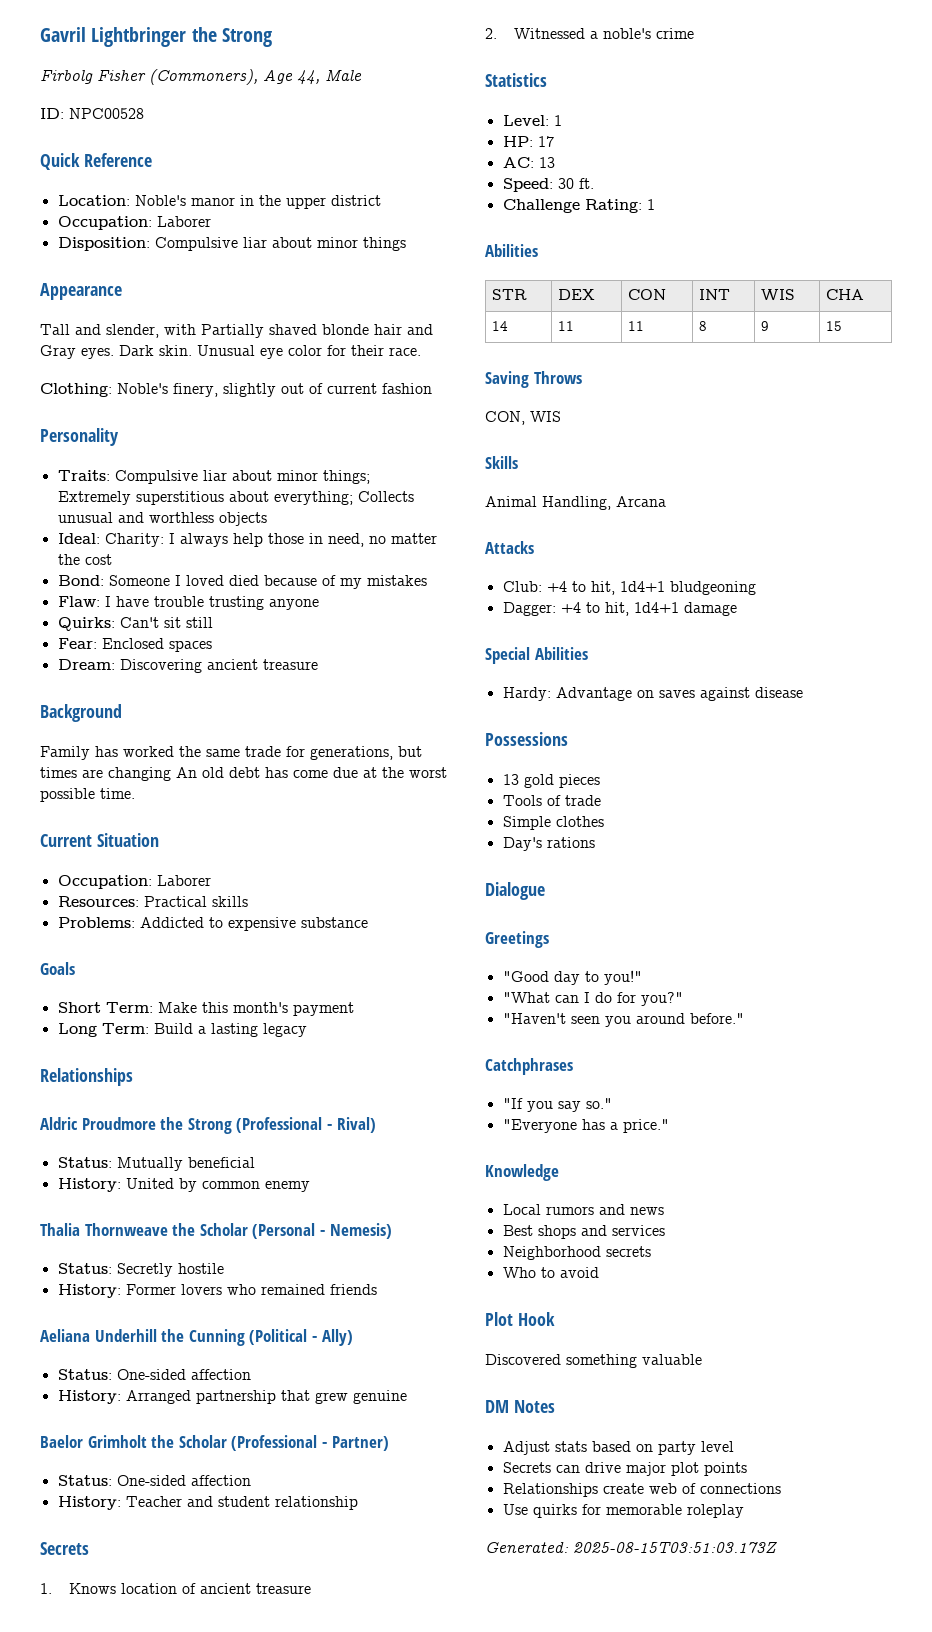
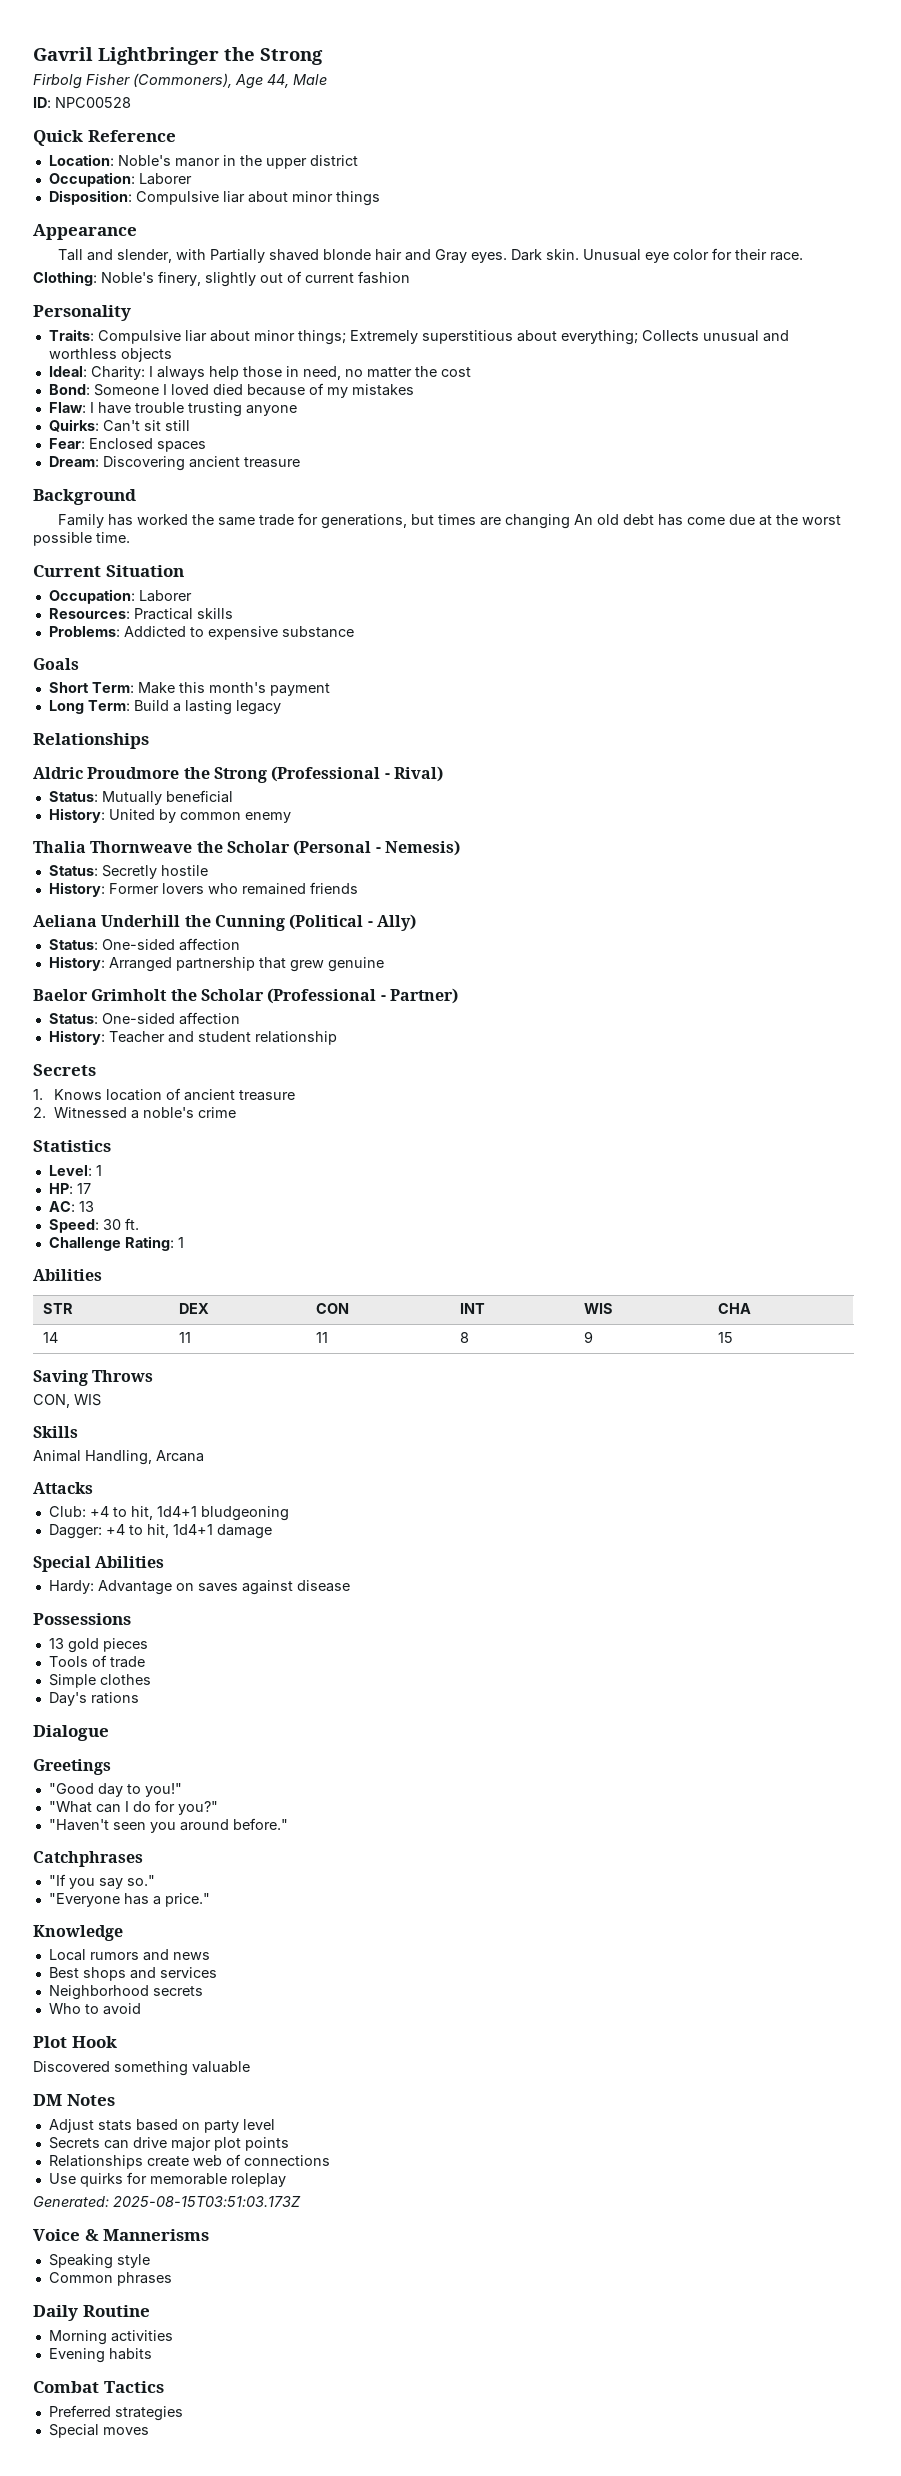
+ Voice & Mannerisms
+ Speaking style
+ Common phrases
+ Daily Routine
+ Morning activities
+ Evening habits
+ Combat Tactics
+ Preferred strategies
+ Special moves

